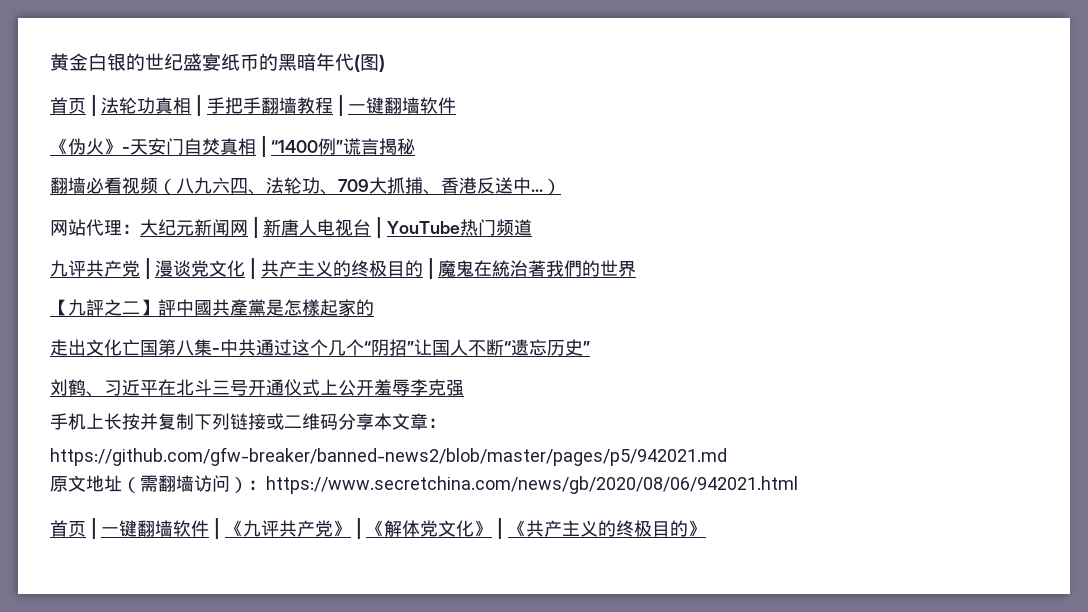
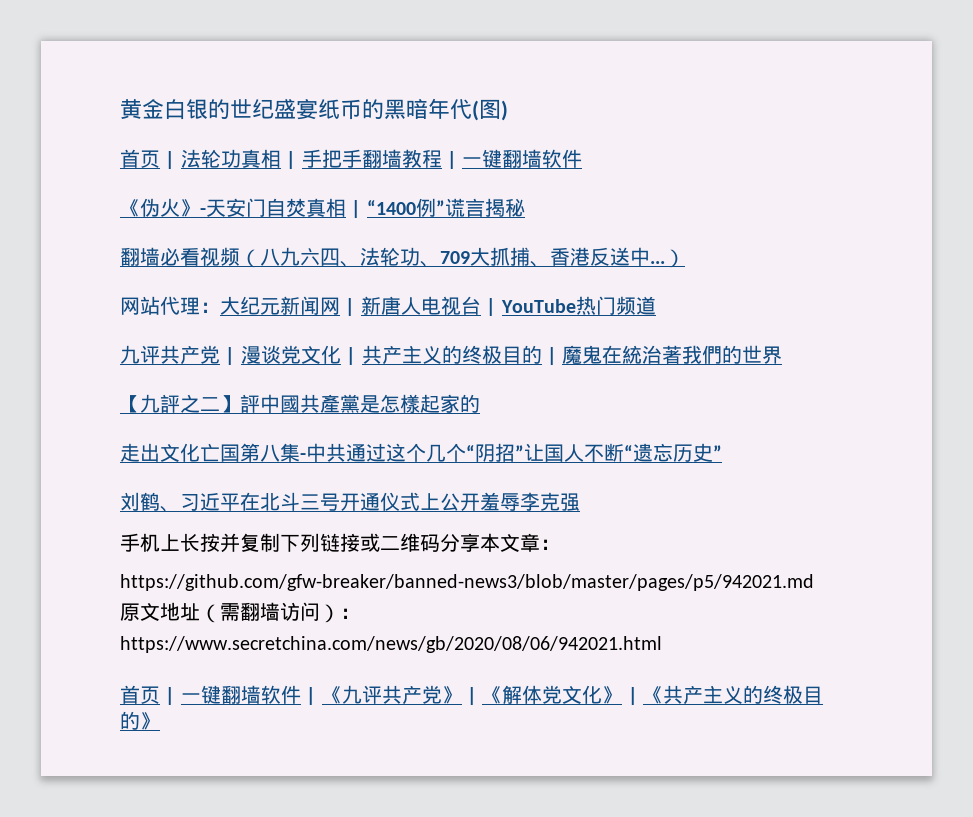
- https://github.com/gfw-breaker/banned-news2/blob/master/pages/p5/942021.md
+ https://github.com/gfw-breaker/banned-news3/blob/master/pages/p5/942021.md

